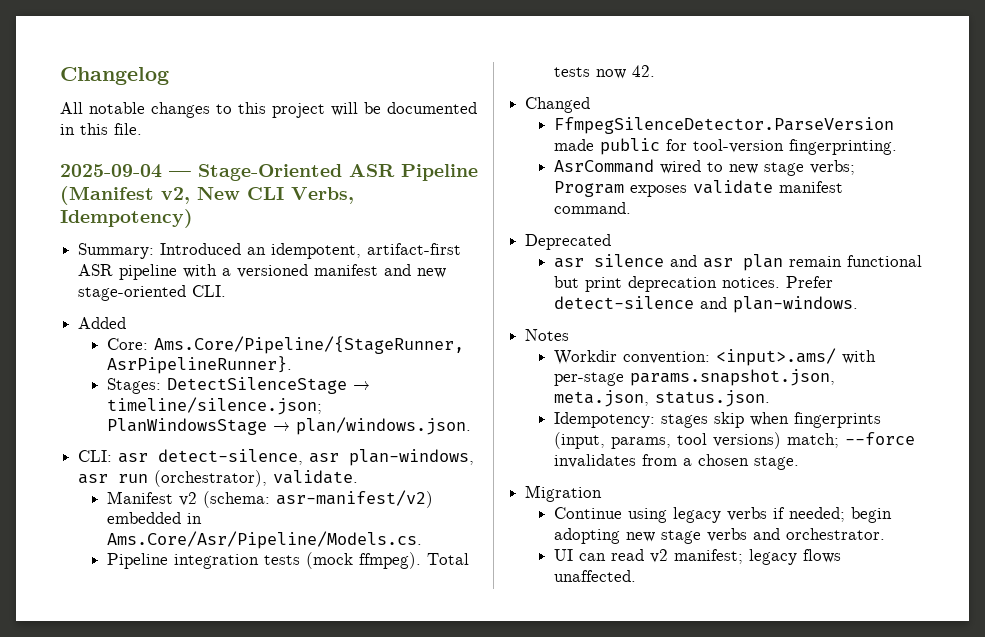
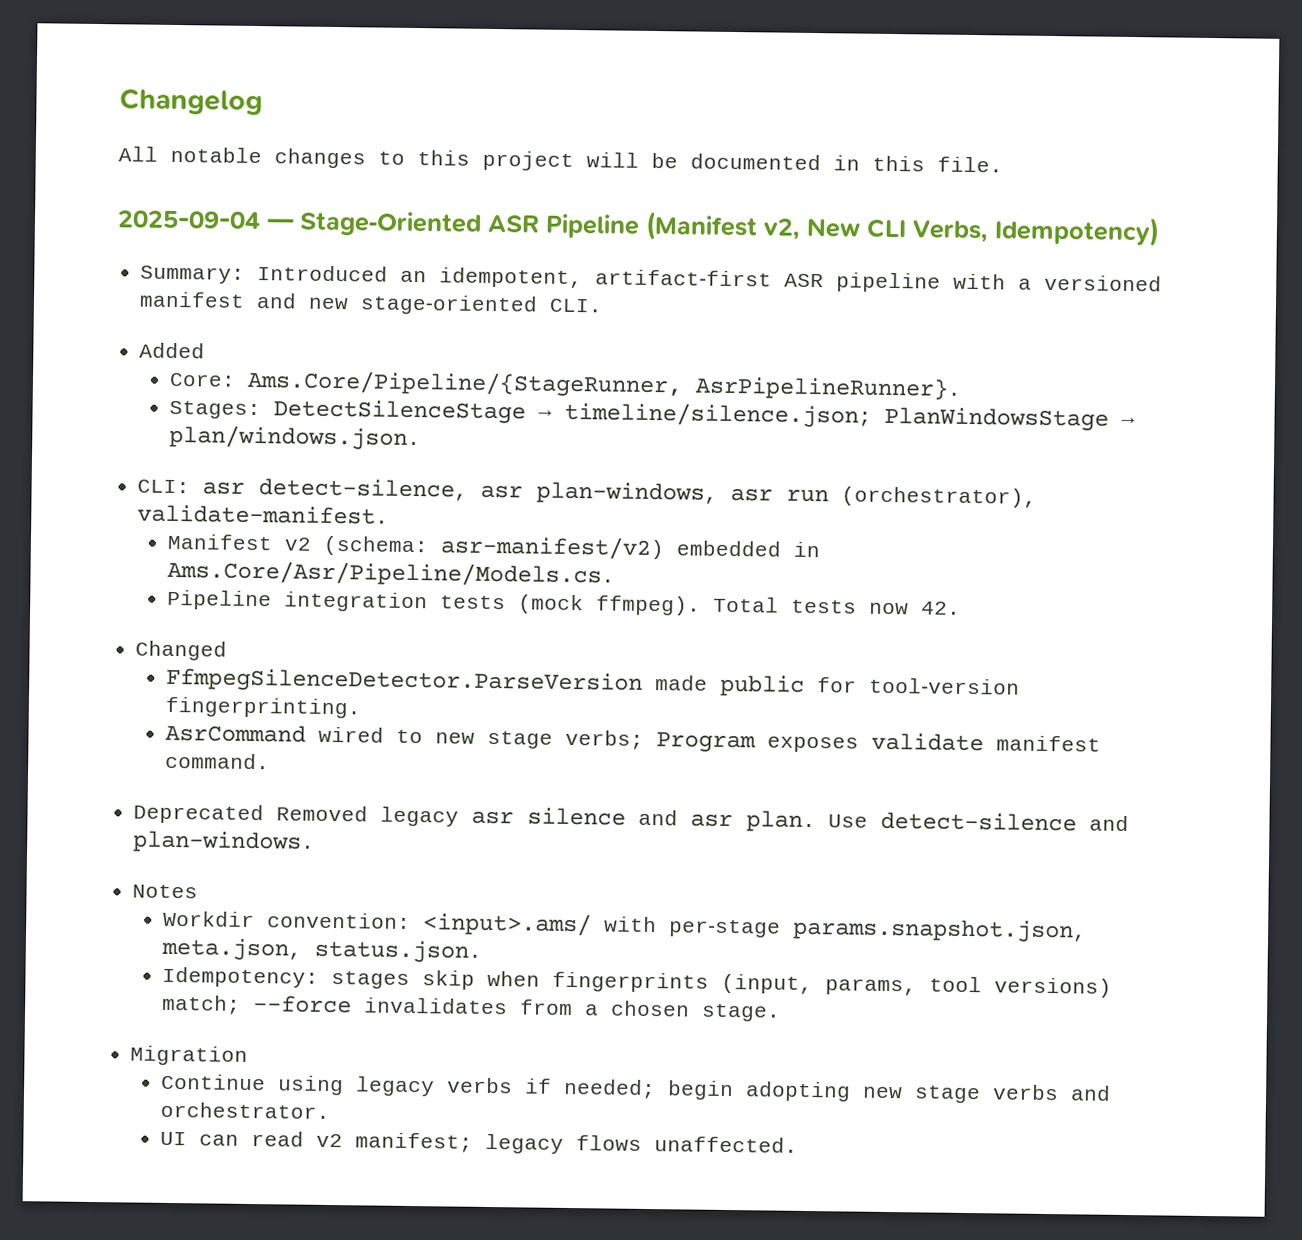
- CLI: asr detect-silence, asr plan-windows, asr run (orchestrator), validate.
+ CLI: asr detect-silence, asr plan-windows, asr run (orchestrator), validate-manifest.
- Deprecated
- asr silence and asr plan remain functional but print deprecation notices. Prefer detect-silence and plan-windows.
+ Deprecated Removed legacy asr silence and asr plan. Use detect-silence and plan-windows.

